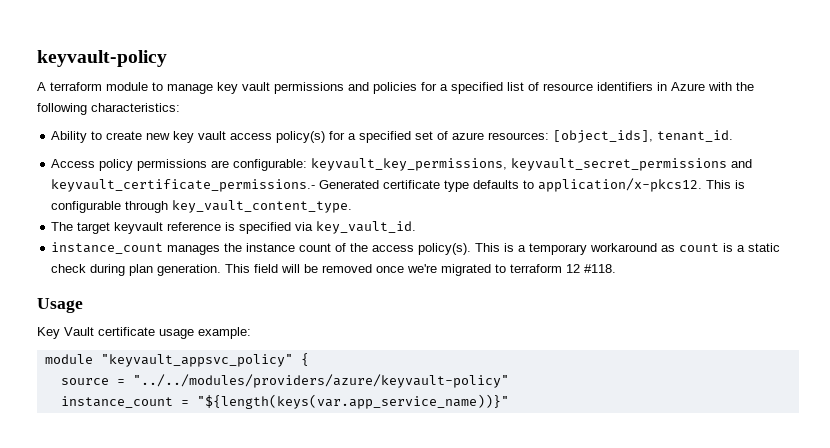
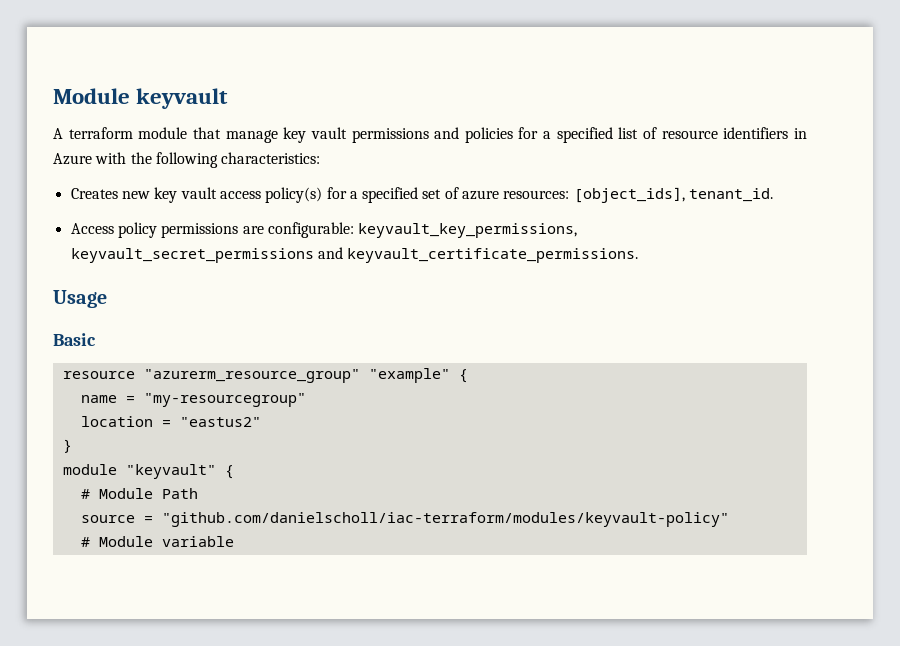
- keyvault-policy
+ Module keyvault
- A terraform module to manage key vault permissions and policies for a specified list of resource identifiers in Azure with the following characteristics:
+ A terraform module that manage key vault permissions and policies for a specified list of resource identifiers in Azure with the following characteristics:
- Ability to create new key vault access policy(s) for a specified set of azure resources: [object_ids], tenant_id.
+ Creates new key vault access policy(s) for a specified set of azure resources: [object_ids], tenant_id.
- Access policy permissions are configurable: keyvault_key_permissions, keyvault_secret_permissions and keyvault_certificate_permissions.- Generated certificate type defaults to application/x-pkcs12. This is configurable through key_vault_content_type.
- The target keyvault reference is specified via key_vault_id.
- instance_count manages the instance count of the access policy(s). This is a temporary workaround as count is a static check during plan generation. This field will be removed once we're migrated to terraform 12 #118.
+ Access policy permissions are configurable: keyvault_key_permissions, keyvault_secret_permissions and keyvault_certificate_permissions.
  Usage
- Key Vault certificate usage example:
- module "keyvault_appsvc_policy" {
+ Basic
+ resource "azurerm_resource_group" "example" {
+ name = "my-resourcegroup"
+ location = "eastus2"
+ }
+ module "keyvault" {
+ # Module Path
- source = "../../modules/providers/azure/keyvault-policy"
- instance_count = "${length(keys(var.app_service_name))}"
+ source = "github.com/danielscholl/iac-terraform/modules/keyvault-policy"
+ # Module variable

